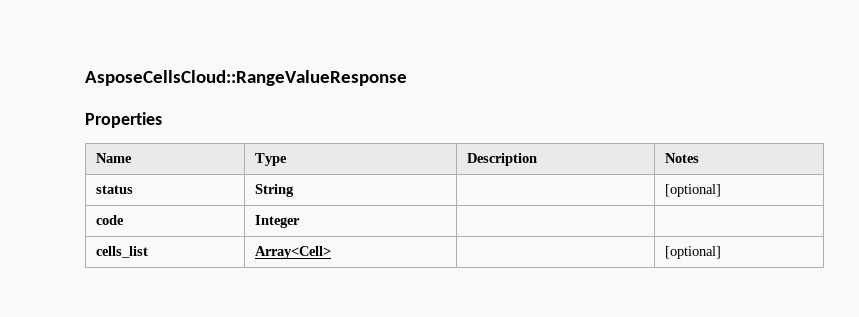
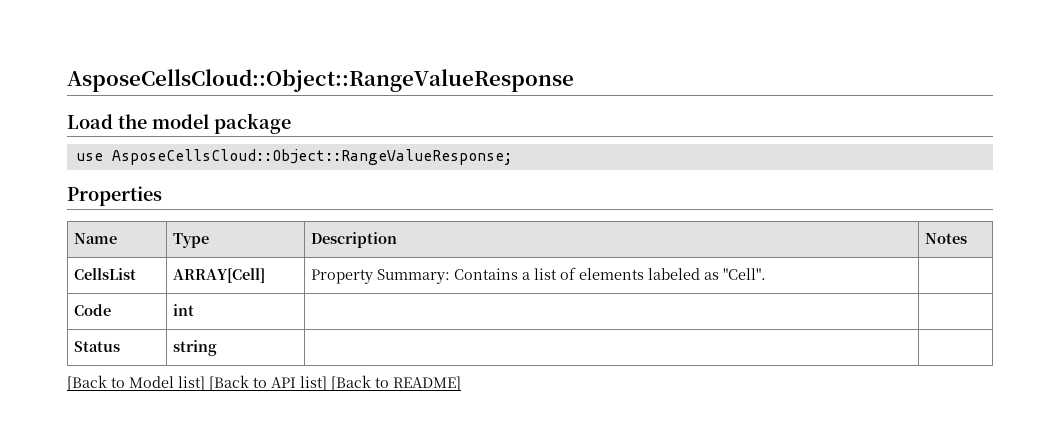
- AsposeCellsCloud::RangeValueResponse
+ AsposeCellsCloud::Object::RangeValueResponse
+ Load the model package
+ use AsposeCellsCloud::Object::RangeValueResponse;
- status | String | | [optional]
- code | Integer | |
- cells_list | Array<Cell> | | [optional]
+ CellsList | ARRAY[Cell] | Property Summary: Contains a list of elements labeled as "Cell". |
+ Code | int | |
+ Status | string | |
+ [Back to Model list] [Back to API list] [Back to README]

